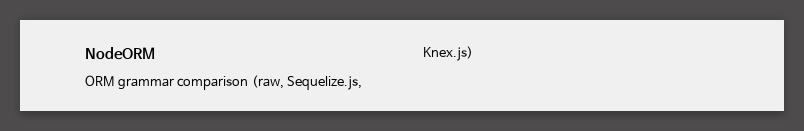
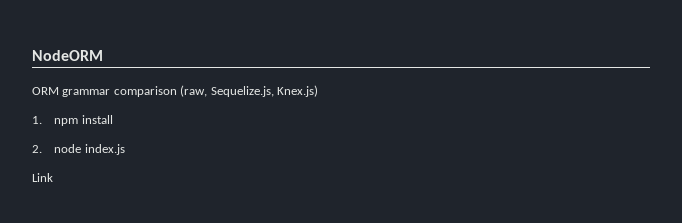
+ 1. npm install
+ 2. node index.js
+ Link

